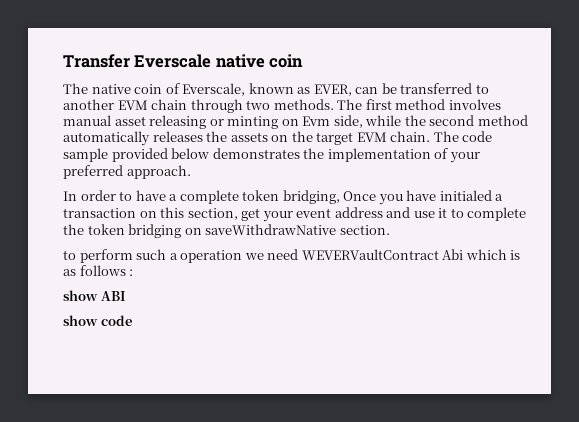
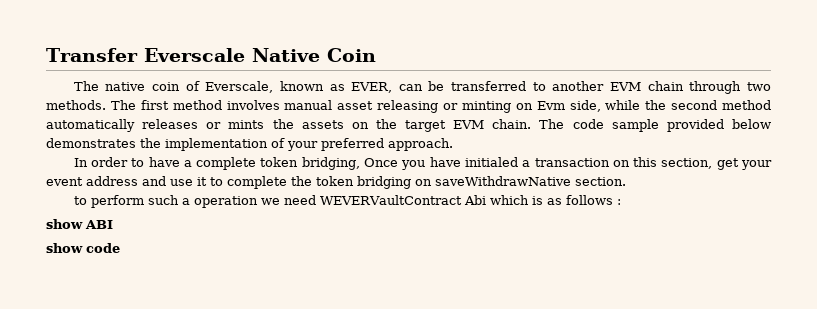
- Transfer Everscale native coin
+ Transfer Everscale Native Coin
- The first method involves manual asset releasing or minting on Evm side, while the second method automatically releases the assets on the target EVM chain.
+ The first method involves manual asset releasing or minting on Evm side, while the second method automatically releases or mints the assets on the target EVM chain.

